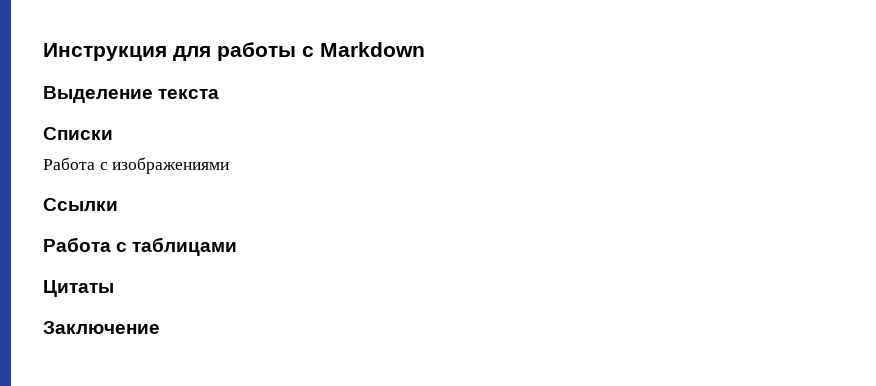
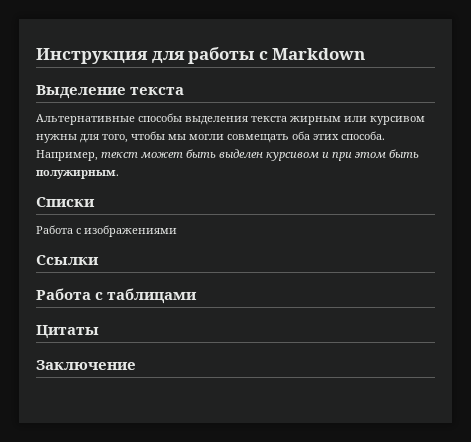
+ Альтернативные способы выделения текста жирным или курсивом нужны для того, чтобы мы могли совмещать оба этих способа. Например, текст может быть выделен курсивом и при этом быть полужирным.

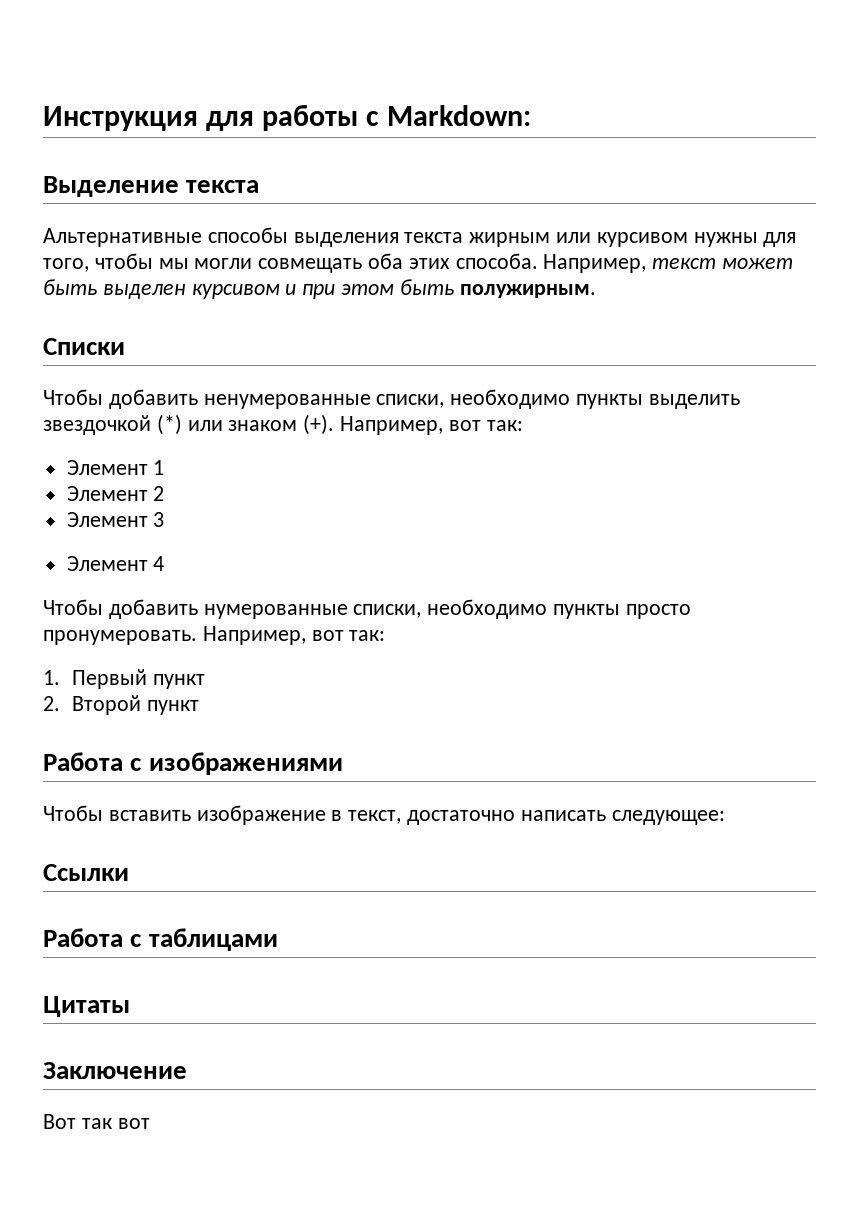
- Инструкция для работы с Markdown
+ Инструкция для работы с Markdown:
+ Чтобы добавить ненумерованные списки, необходимо пункты выделить звездочкой (*) или знаком (+). Например, вот так:
+ Элемент 1
+ Элемент 2
+ Элемент 3
+ Элемент 4
+ Чтобы добавить нумерованные списки, необходимо пункты просто пронумеровать. Например, вот так:
+ 1. Первый пункт
+ 2. Второй пункт
  Работа с изображениями
+ Чтобы вставить изображение в текст, достаточно написать следующее:
+ Вот так вот

